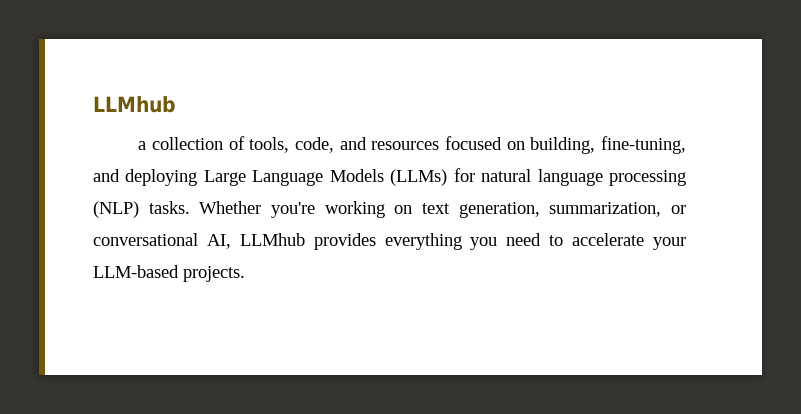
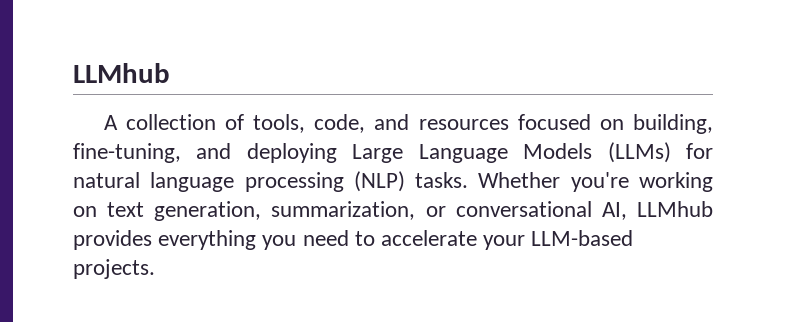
- a collection of tools, code, and resources focused on building, fine-tuning, and deploying Large Language Models (LLMs) for natural language processing (NLP) tasks.
+ A collection of tools, code, and resources focused on building, fine-tuning, and deploying Large Language Models (LLMs) for natural language processing (NLP) tasks.

